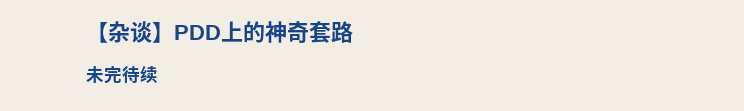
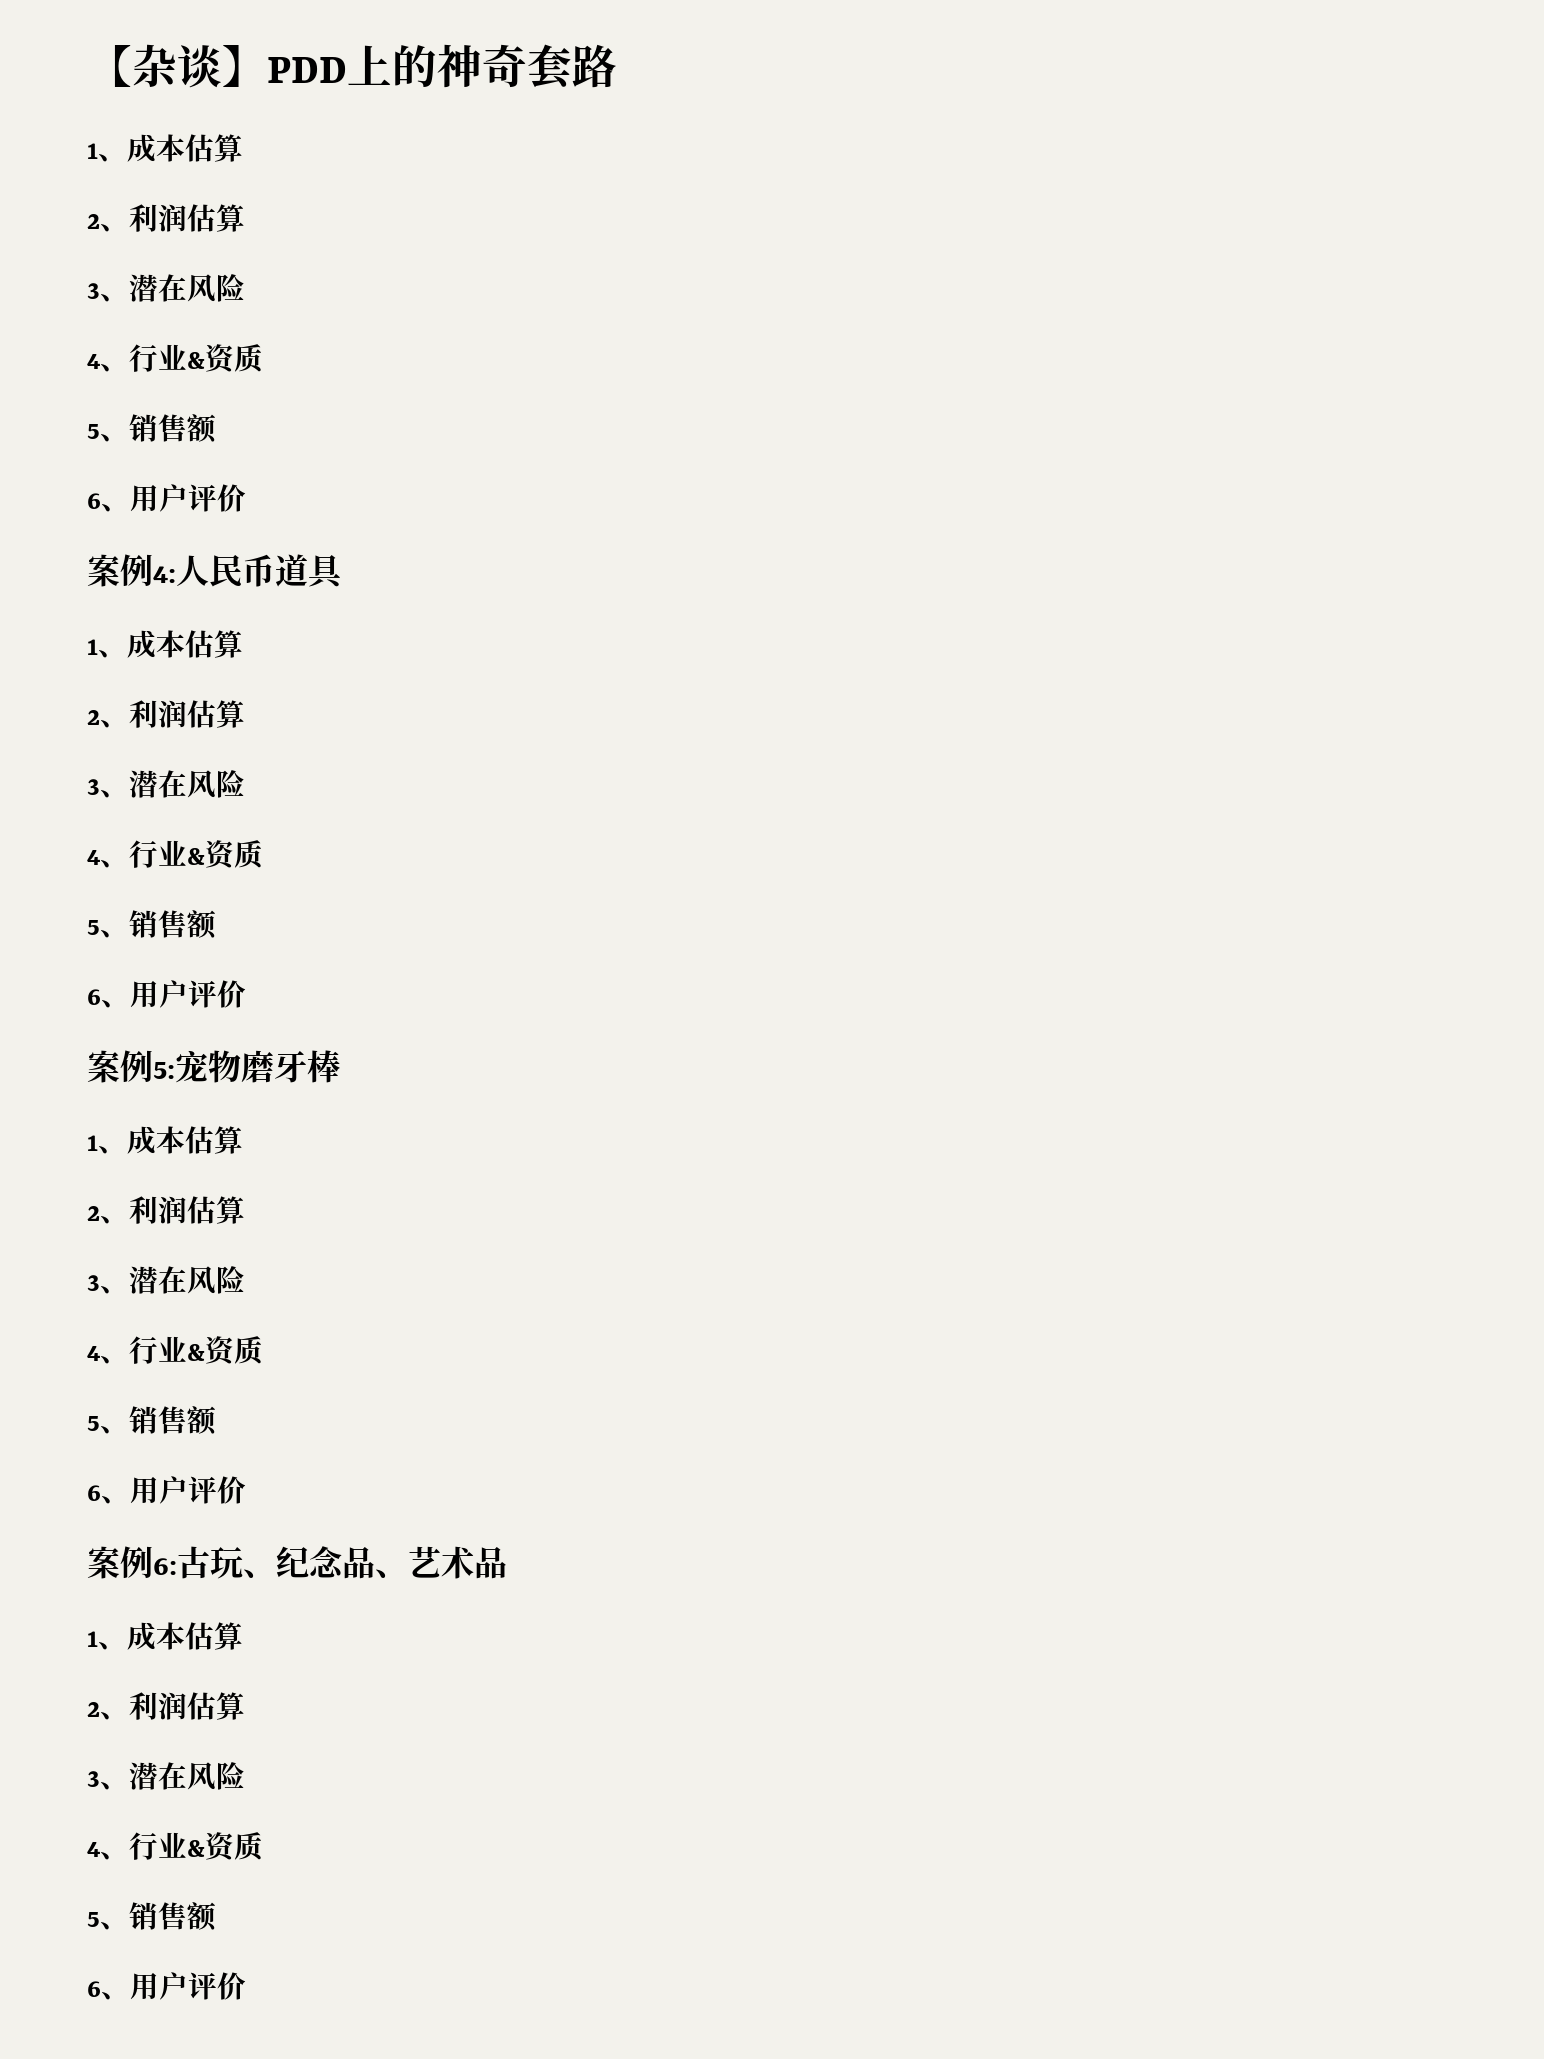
  【杂谈】PDD上的神奇套路
- 未完待续
+ 1、成本估算
+ 2、利润估算
+ 3、潜在风险
+ 4、行业&资质
+ 5、销售额
+ 6、用户评价
+ 案例4:人民币道具
+ 1、成本估算
+ 2、利润估算
+ 3、潜在风险
+ 4、行业&资质
+ 5、销售额
+ 6、用户评价
+ 案例5:宠物磨牙棒
+ 1、成本估算
+ 2、利润估算
+ 3、潜在风险
+ 4、行业&资质
+ 5、销售额
+ 6、用户评价
+ 案例6:古玩、纪念品、艺术品
+ 1、成本估算
+ 2、利润估算
+ 3、潜在风险
+ 4、行业&资质
+ 5、销售额
+ 6、用户评价

